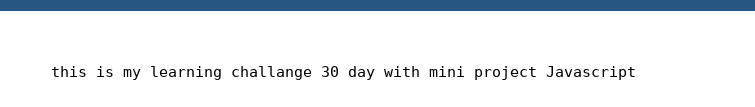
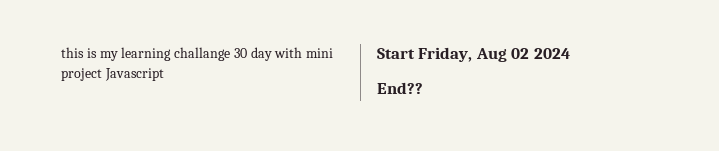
+ Start Friday, Aug 02 2024
+ End??

